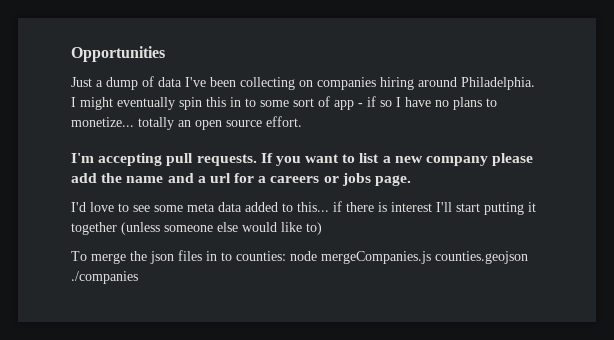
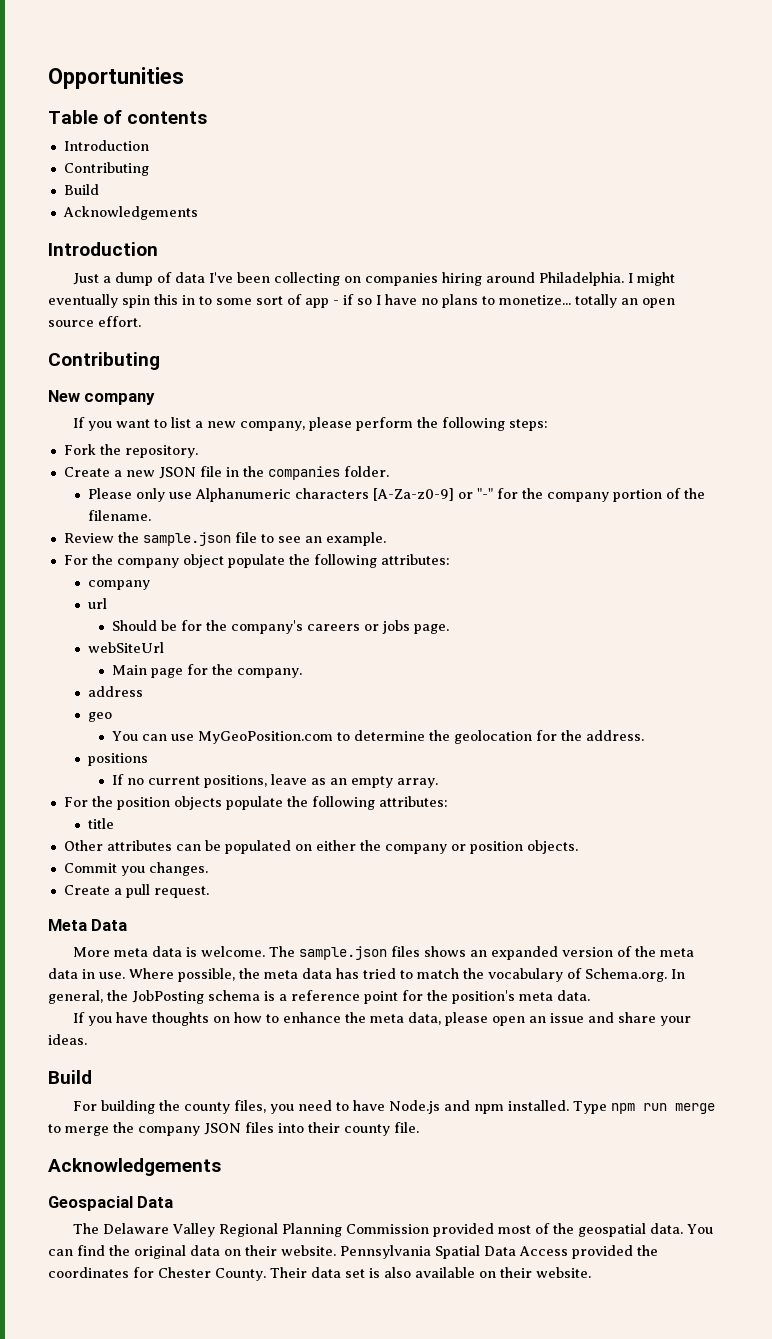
+ Table of contents
+ Introduction
+ Contributing
+ Build
+ Acknowledgements
+ Introduction
  I might eventually spin this in to some sort of app - if so I have no plans to monetize... totally an open source effort.
- I'm accepting pull requests. If you want to list a new company please add the name and a url for a careers or jobs page.
- I'd love to see some meta data added to this... if there is interest I'll start putting it together (unless someone else would like to)
- To merge the json files in to counties: node mergeCompanies.js counties.geojson ./companies
+ Contributing
+ New company
+ If you want to list a new company, please perform the following steps:
+ Fork the repository.
+ Create a new JSON file in the companies folder.
+ Please only use Alphanumeric characters [A-Za-z0-9] or "-" for the company portion of the filename.
+ Review the sample.json file to see an example.
+ For the company object populate the following attributes:
+ company
+ url
+ Should be for the company's careers or jobs page.
+ webSiteUrl
+ Main page for the company.
+ address
+ geo
+ You can use MyGeoPosition.com to determine the geolocation for the address.
+ positions
+ If no current positions, leave as an empty array.
+ For the position objects populate the following attributes:
+ title
+ Other attributes can be populated on either the company or position objects.
+ Commit you changes.
+ Create a pull request.
+ Meta Data
+ More meta data is welcome. The sample.json files shows an expanded version of the meta data in use. Where possible, the meta data has tried to match the vocabulary of Schema.org. In general, the JobPosting schema is a reference point for the position's meta data.
+ If you have thoughts on how to enhance the meta data, please open an issue and share your ideas.
+ Build
+ For building the county files, you need to have Node.js and npm installed. Type npm run merge to merge the company JSON files into their county file.
+ Acknowledgements
+ Geospacial Data
+ The Delaware Valley Regional Planning Commission provided most of the geospatial data. You can find the original data on their website. Pennsylvania Spatial Data Access provided the coordinates for Chester County. Their data set is also available on their website.

